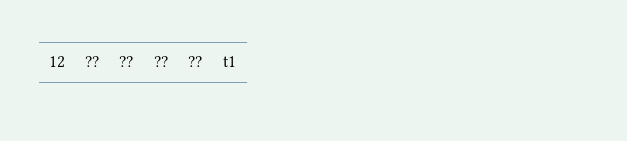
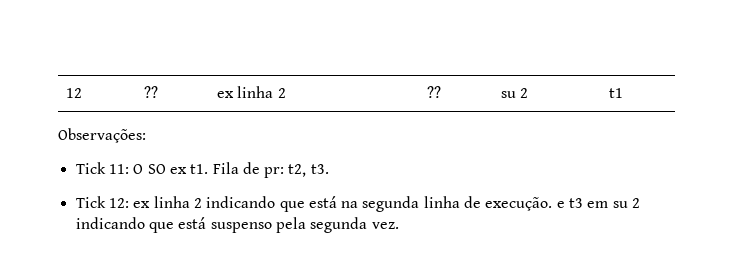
- 12 | ?? | ?? | ?? | ?? | t1
+ 12 | ?? | ex linha 2 | ?? | su 2 | t1
+ Observações:
+ Tick 11: O SO ex t1. Fila de pr: t2, t3.
+ Tick 12: ex linha 2 indicando que está na segunda linha de execução. e t3 em su 2 indicando que está suspenso pela segunda vez.

